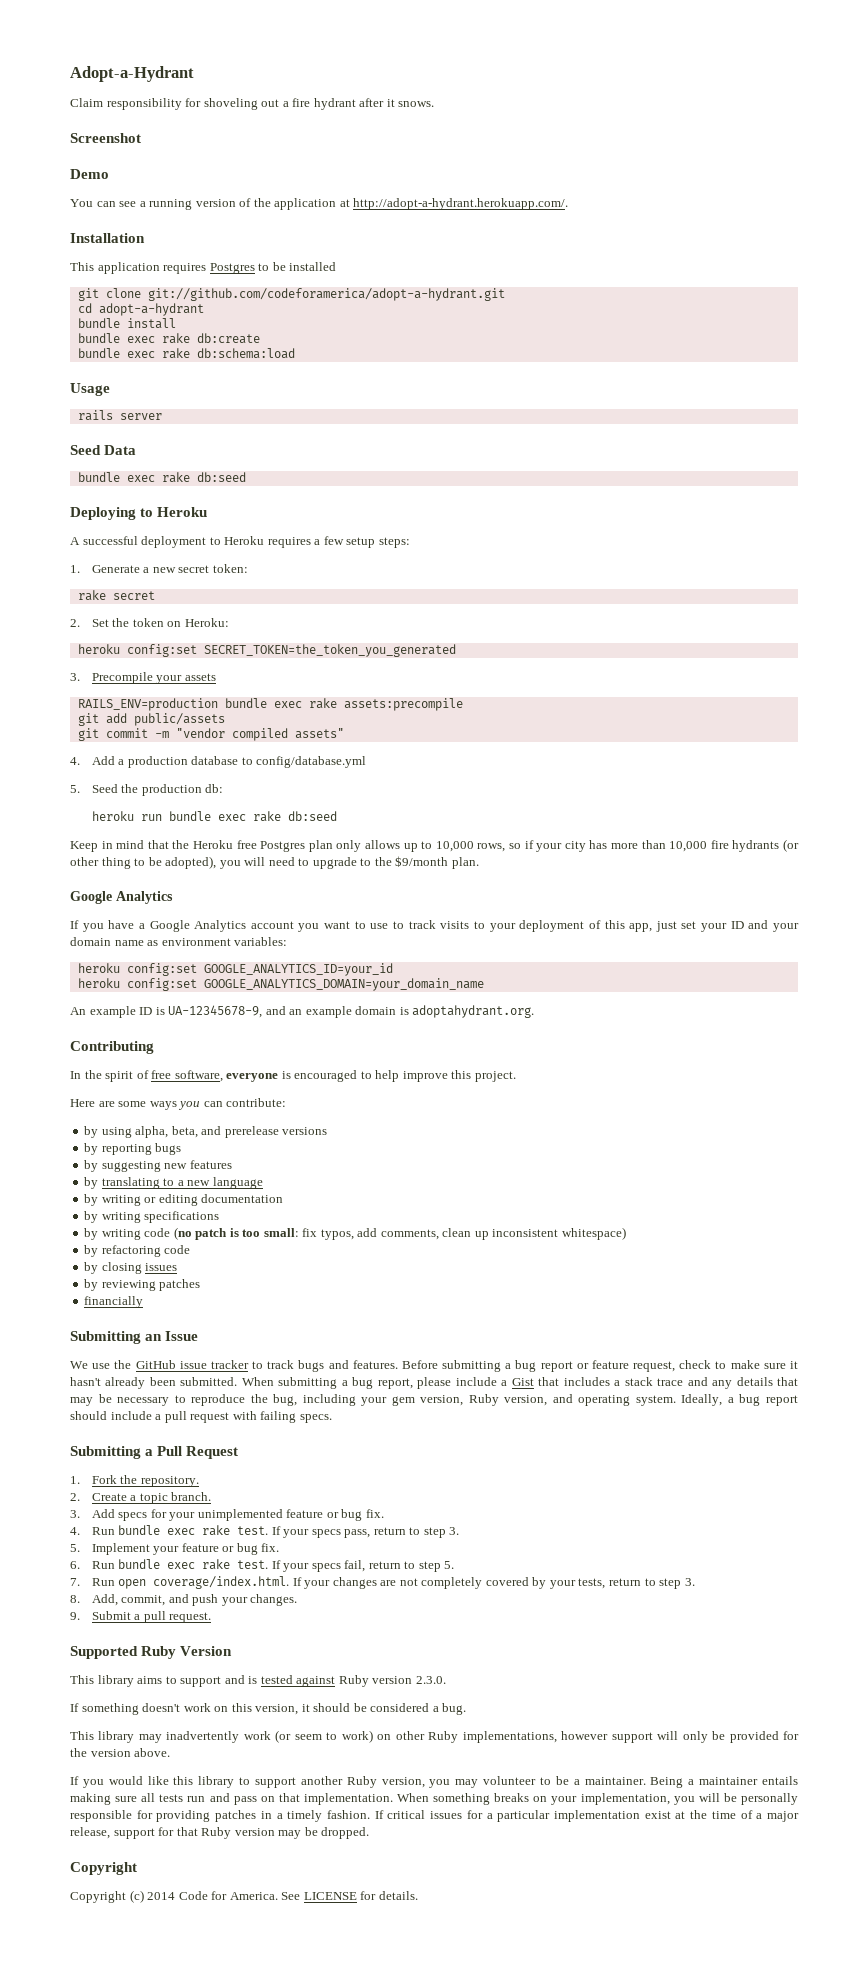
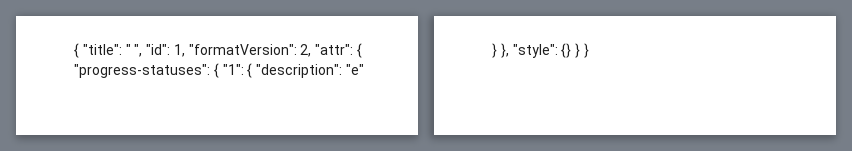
- Adopt-a-Hydrant
- Claim responsibility for shoveling out a fire hydrant after it snows.
- Screenshot
- Demo
- You can see a running version of the application at http://adopt-a-hydrant.herokuapp.com/.
- Installation
- This application requires Postgres to be installed
- git clone git://github.com/codeforamerica/adopt-a-hydrant.git
- cd adopt-a-hydrant
- bundle install
- bundle exec rake db:create
- bundle exec rake db:schema:load
- Usage
- rails server
- Seed Data
- bundle exec rake db:seed
- Deploying to Heroku
- A successful deployment to Heroku requires a few setup steps:
- 1. Generate a new secret token:
- rake secret
- 2. Set the token on Heroku:
- heroku config:set SECRET_TOKEN=the_token_you_generated
- 3. Precompile your assets
- RAILS_ENV=production bundle exec rake assets:precompile
- git add public/assets
- git commit -m "vendor compiled assets"
- 4. Add a production database to config/database.yml
- 5. Seed the production db:
- heroku run bundle exec rake db:seed
- Keep in mind that the Heroku free Postgres plan only allows up to 10,000 rows, so if your city has more than 10,000 fire hydrants (or other thing to be adopted), you will need to upgrade to the $9/month plan.
- Google Analytics
- If you have a Google Analytics account you want to use to track visits to your deployment of this app, just set your ID and your domain name as environment variables:
- heroku config:set GOOGLE_ANALYTICS_ID=your_id
- heroku config:set GOOGLE_ANALYTICS_DOMAIN=your_domain_name
- An example ID is UA-12345678-9, and an example domain is adoptahydrant.org.
- Contributing
- In the spirit of free software, everyone is encouraged to help improve this project.
- Here are some ways you can contribute:
- by using alpha, beta, and prerelease versions
- by reporting bugs
- by suggesting new features
- by translating to a new language
- by writing or editing documentation
- by writing specifications
- by writing code (no patch is too small: fix typos, add comments, clean up inconsistent whitespace)
- by refactoring code
- by closing issues
- by reviewing patches
- financially
- Submitting an Issue
- We use the GitHub issue tracker to track bugs and features. Before submitting a bug report or feature request, check to make sure it hasn't already been submitted. When submitting a bug report, please include a Gist that includes a stack trace and any details that may be necessary to reproduce the bug, including your gem version, Ruby version, and operating system. Ideally, a bug report should include a pull request with failing specs.
- Submitting a Pull Request
- 1. Fork the repository.
- 2. Create a topic branch.
- 3. Add specs for your unimplemented feature or bug fix.
- 4. Run bundle exec rake test. If your specs pass, return to step 3.
- 5. Implement your feature or bug fix.
- 6. Run bundle exec rake test. If your specs fail, return to step 5.
- 7. Run open coverage/index.html. If your changes are not completely covered by your tests, return to step 3.
- 8. Add, commit, and push your changes.
- 9. Submit a pull request.
- Supported Ruby Version
- This library aims to support and is tested against Ruby version 2.3.0.
- If something doesn't work on this version, it should be considered a bug.
- This library may inadvertently work (or seem to work) on other Ruby implementations, however support will only be provided for the version above.
- If you would like this library to support another Ruby version, you may volunteer to be a maintainer. Being a maintainer entails making sure all tests run and pass on that implementation. When something breaks on your implementation, you will be personally responsible for providing patches in a timely fashion. If critical issues for a particular implementation exist at the time of a major release, support for that Ruby version may be dropped.
- Copyright
- Copyright (c) 2014 Code for America. See LICENSE for details.
+ { "title": " ", "id": 1, "formatVersion": 2, "attr": { "progress-statuses": { "1": { "description": "e" } }, "style": {} } }

